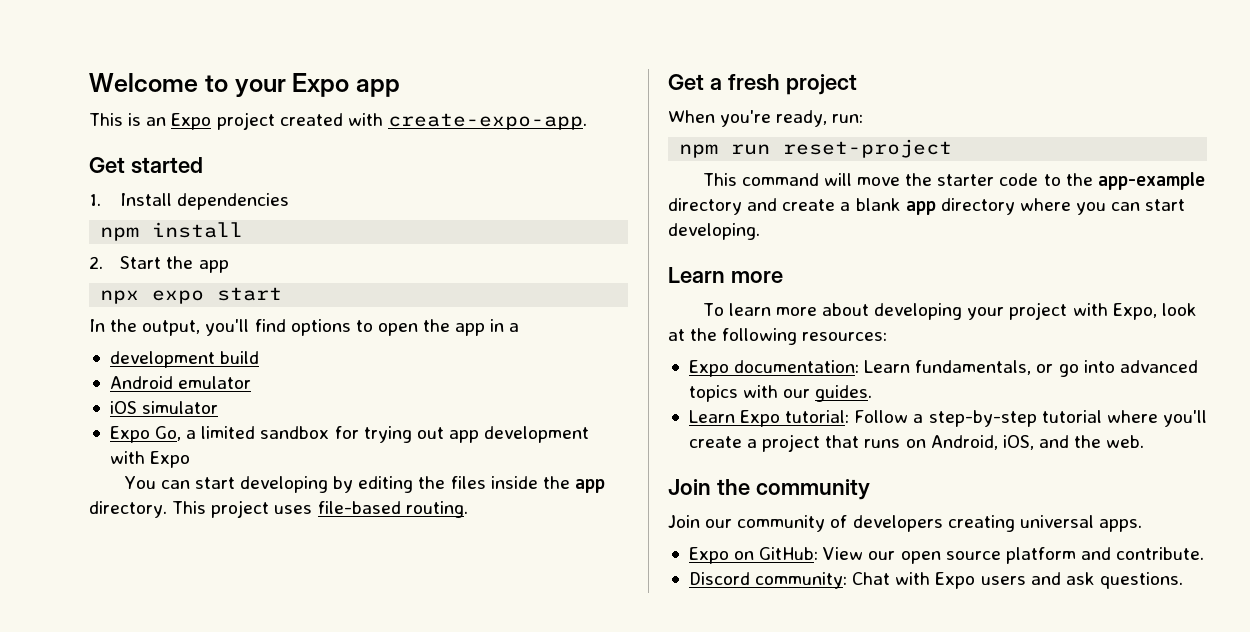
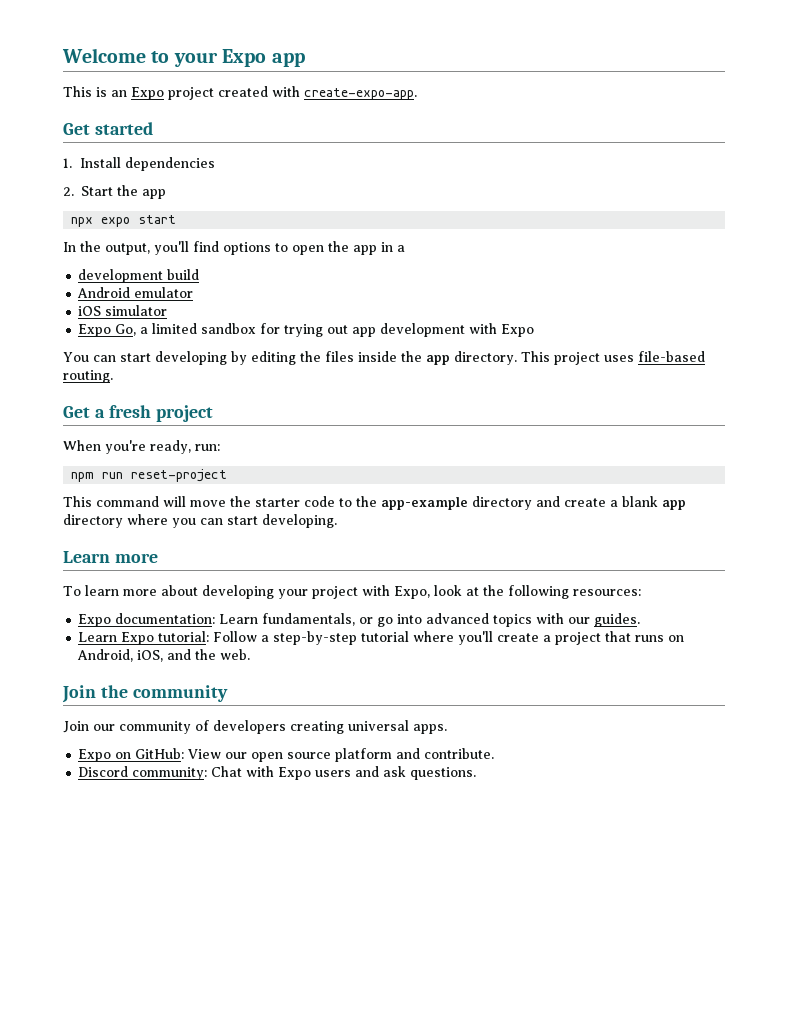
- npm install

